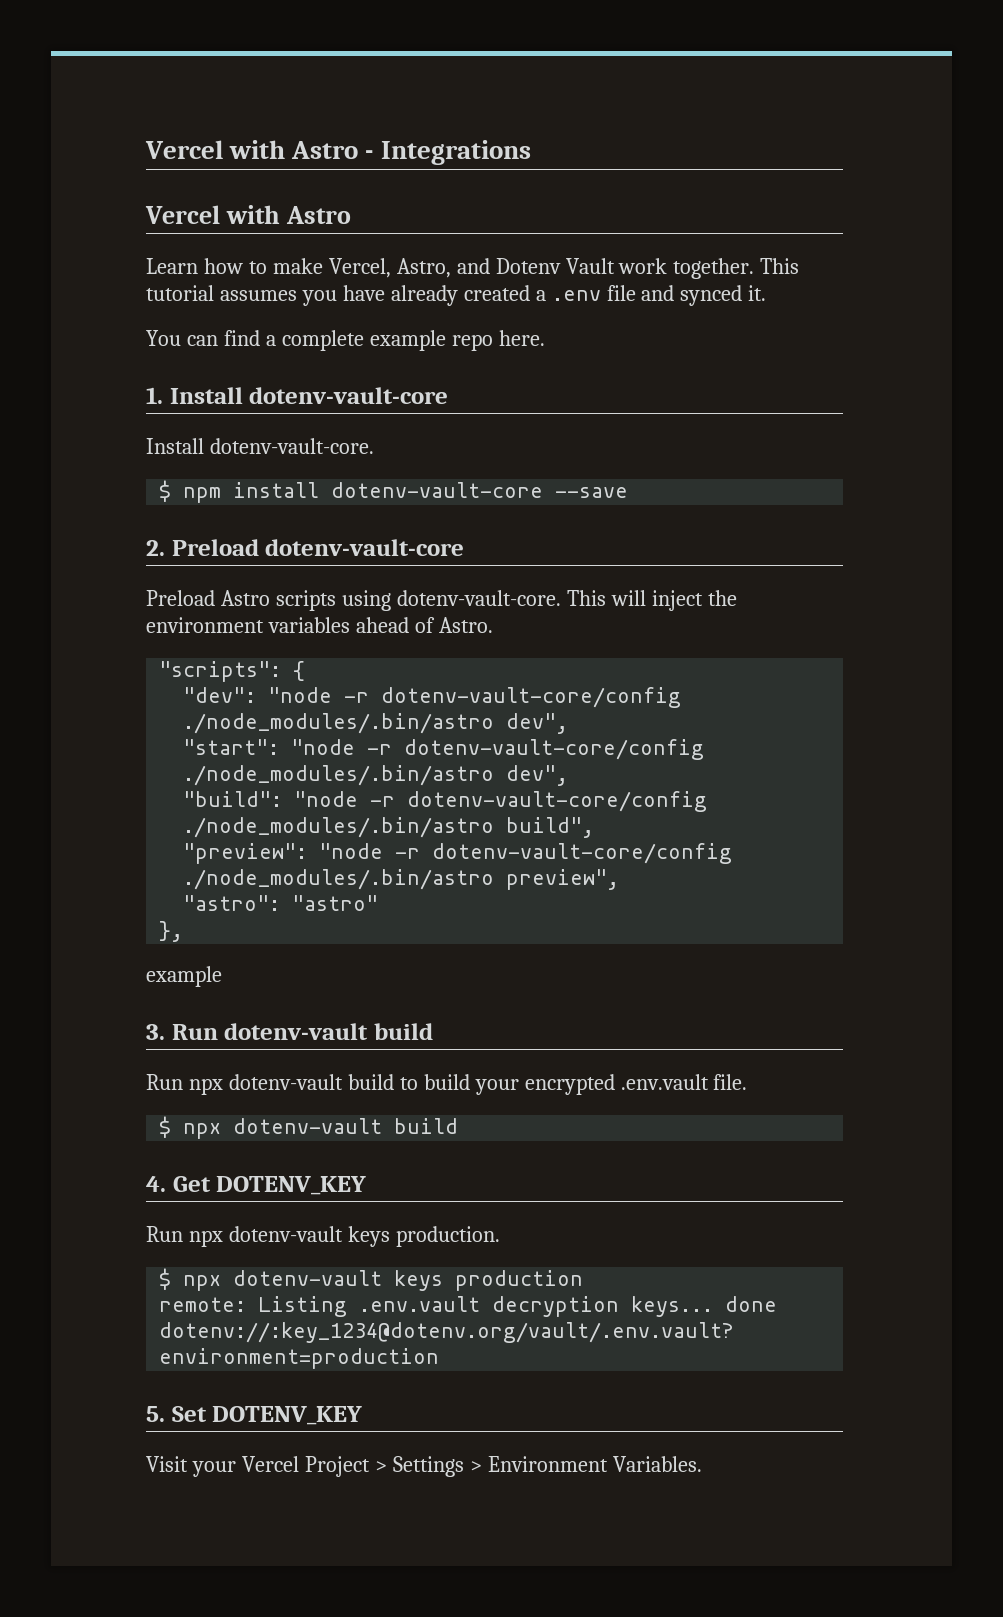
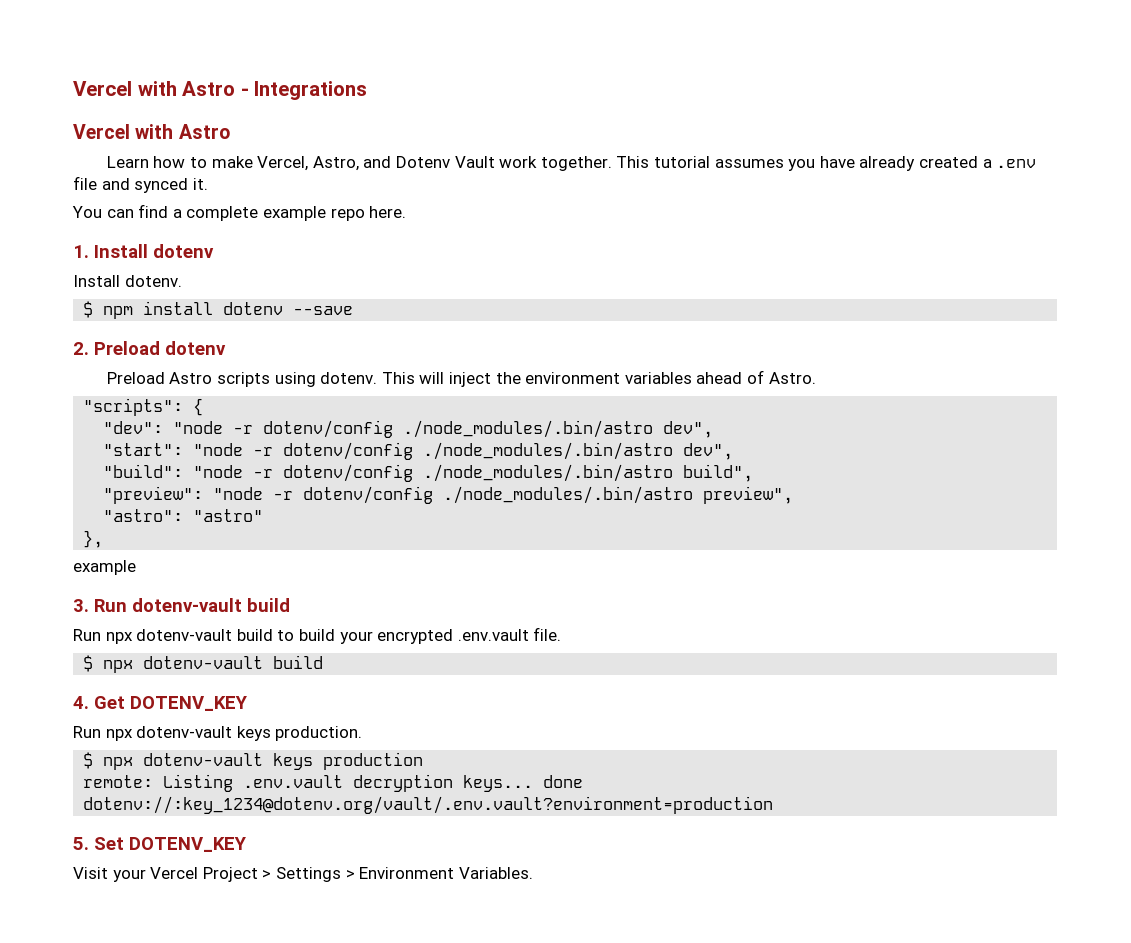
- 1. Install dotenv-vault-core
- Install dotenv-vault-core.
+ 1. Install dotenv
+ Install dotenv.
- $ npm install dotenv-vault-core --save
+ $ npm install dotenv --save
- 2. Preload dotenv-vault-core
+ 2. Preload dotenv
- Preload Astro scripts using dotenv-vault-core.
+ Preload Astro scripts using dotenv.
- "dev": "node -r dotenv-vault-core/config ./node_modules/.bin/astro dev",
+ "dev": "node -r dotenv/config ./node_modules/.bin/astro dev",
- "start": "node -r dotenv-vault-core/config ./node_modules/.bin/astro dev",
+ "start": "node -r dotenv/config ./node_modules/.bin/astro dev",
- "build": "node -r dotenv-vault-core/config ./node_modules/.bin/astro build",
+ "build": "node -r dotenv/config ./node_modules/.bin/astro build",
- "preview": "node -r dotenv-vault-core/config ./node_modules/.bin/astro preview",
+ "preview": "node -r dotenv/config ./node_modules/.bin/astro preview",

